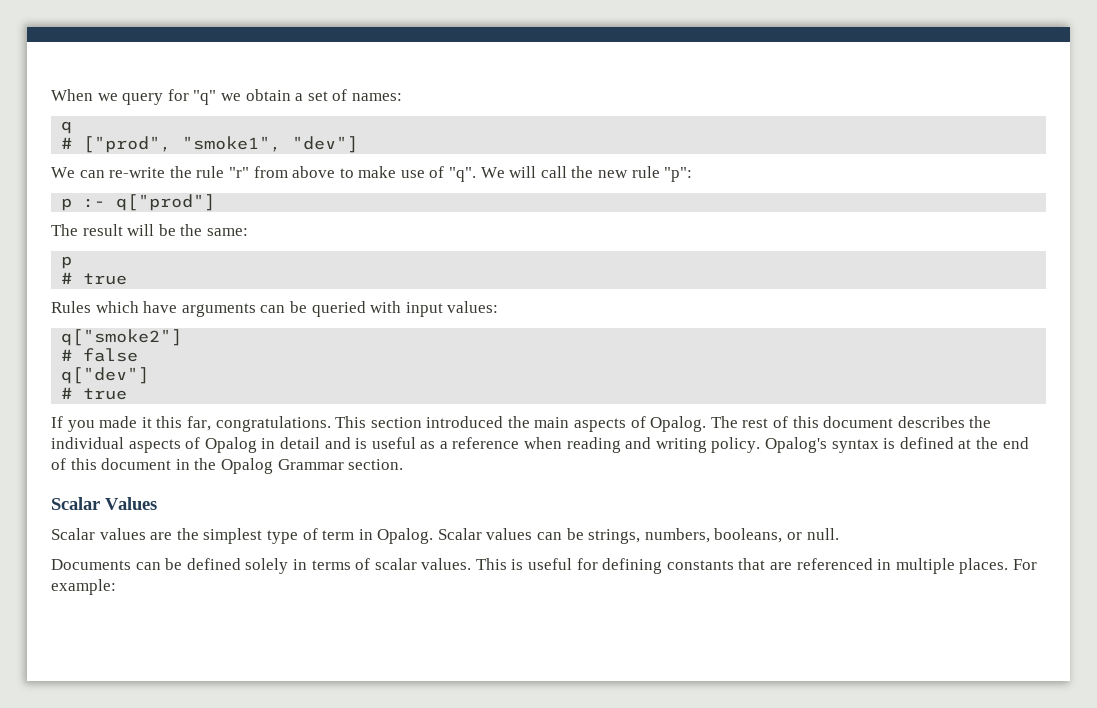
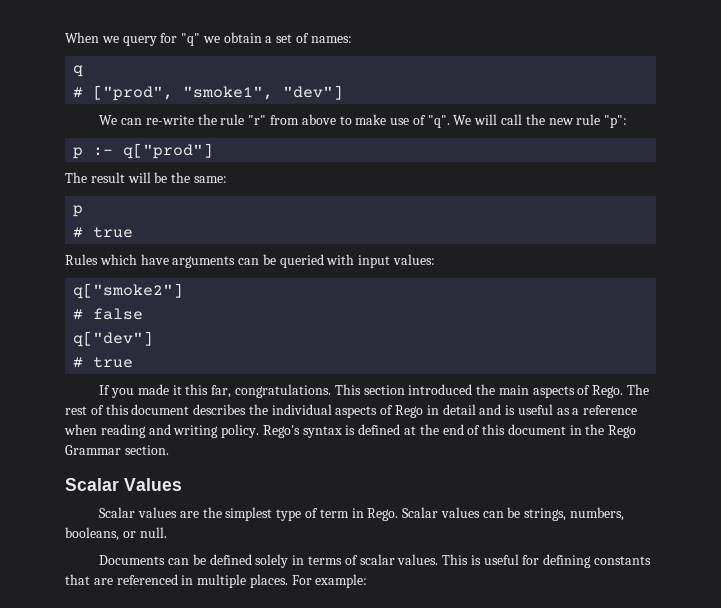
- This section introduced the main aspects of Opalog.
+ This section introduced the main aspects of Rego.
- The rest of this document describes the individual aspects of Opalog in detail and is useful as a reference when reading and writing policy.
+ The rest of this document describes the individual aspects of Rego in detail and is useful as a reference when reading and writing policy.
- Opalog's syntax is defined at the end of this document in the Opalog Grammar section.
+ Rego's syntax is defined at the end of this document in the Rego Grammar section.
- Scalar values are the simplest type of term in Opalog.
+ Scalar values are the simplest type of term in Rego.

